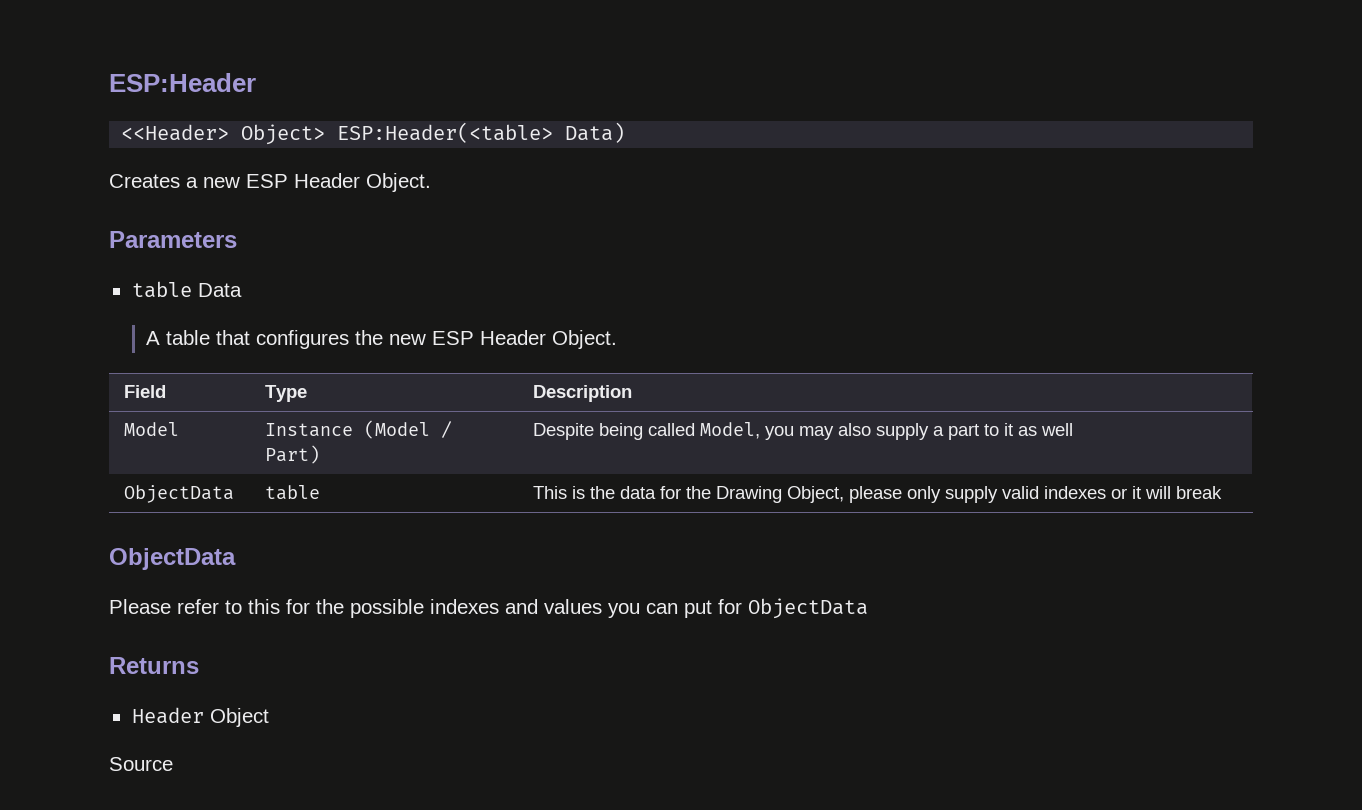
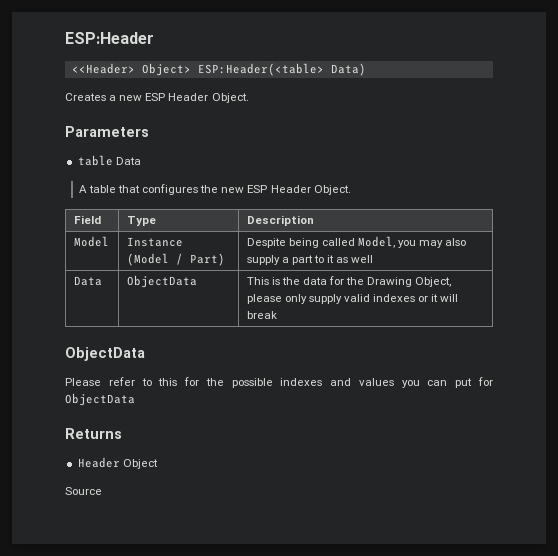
- ObjectData | table | This is the data for the Drawing Object, please only supply valid indexes or it will break
+ Data | ObjectData | This is the data for the Drawing Object, please only supply valid indexes or it will break

